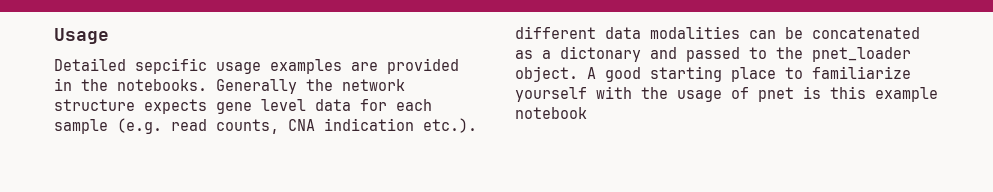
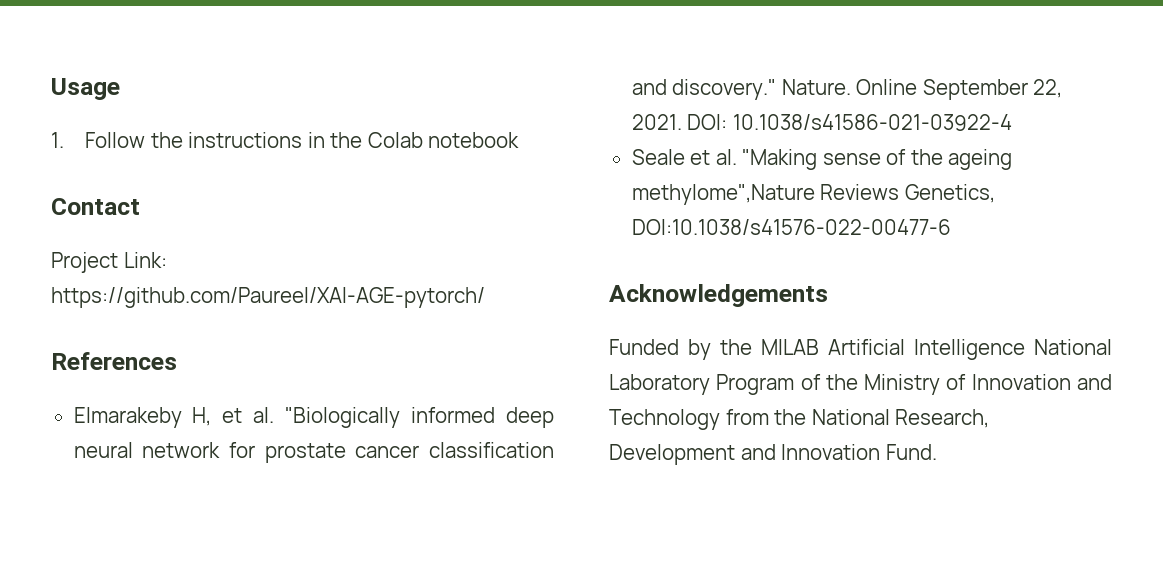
- Detailed sepcific usage examples are provided in the notebooks. Generally the network structure expects gene level data for each sample (e.g. read counts, CNA indication etc.). different data modalities can be concatenated as a dictonary and passed to the pnet_loader object. A good starting place to familiarize yourself with the usage of pnet is this example notebook
+ 1. Follow the instructions in the Colab notebook
+ Contact
+ Project Link: https://github.com/Paureel/XAI-AGE-pytorch/
+ References
+ Elmarakeby H, et al. "Biologically informed deep neural network for prostate cancer classification and discovery." Nature. Online September 22, 2021. DOI: 10.1038/s41586-021-03922-4
+ Seale et al. "Making sense of the ageing methylome",Nature Reviews Genetics, DOI:10.1038/s41576-022-00477-6
+ Acknowledgements
+ Funded by the MILAB Artificial Intelligence National Laboratory Program of the Ministry of Innovation and Technology from the National Research, Development and Innovation Fund.

